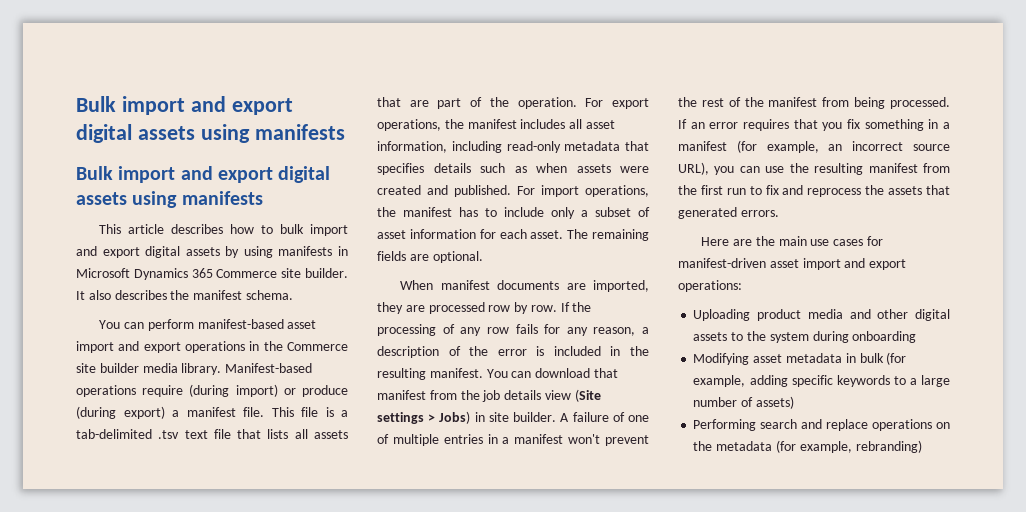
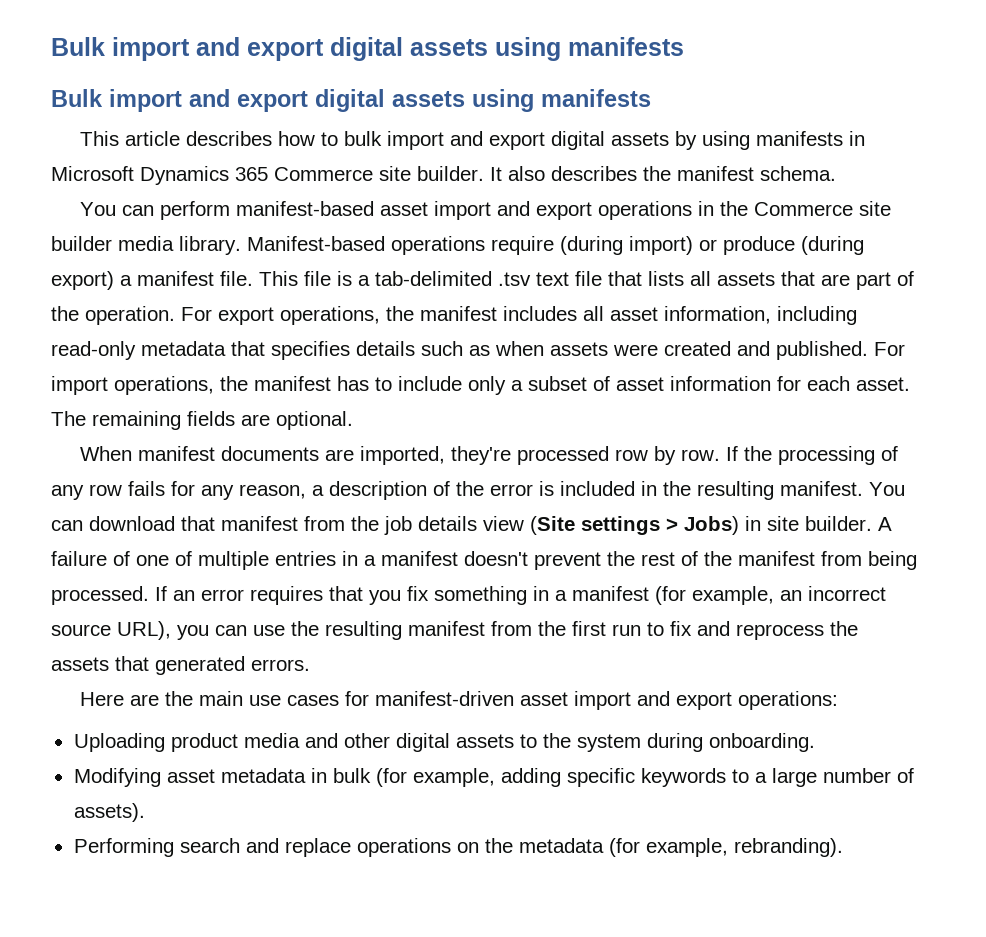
- When manifest documents are imported, they are processed row by row.
+ When manifest documents are imported, they're processed row by row.
- A failure of one of multiple entries in a manifest won't prevent the rest of the manifest from being processed.
+ A failure of one of multiple entries in a manifest doesn't prevent the rest of the manifest from being processed.
- Uploading product media and other digital assets to the system during onboarding
+ Uploading product media and other digital assets to the system during onboarding.
- Modifying asset metadata in bulk (for example, adding specific keywords to a large number of assets)
+ Modifying asset metadata in bulk (for example, adding specific keywords to a large number of assets).
- Performing search and replace operations on the metadata (for example, rebranding)
+ Performing search and replace operations on the metadata (for example, rebranding).

